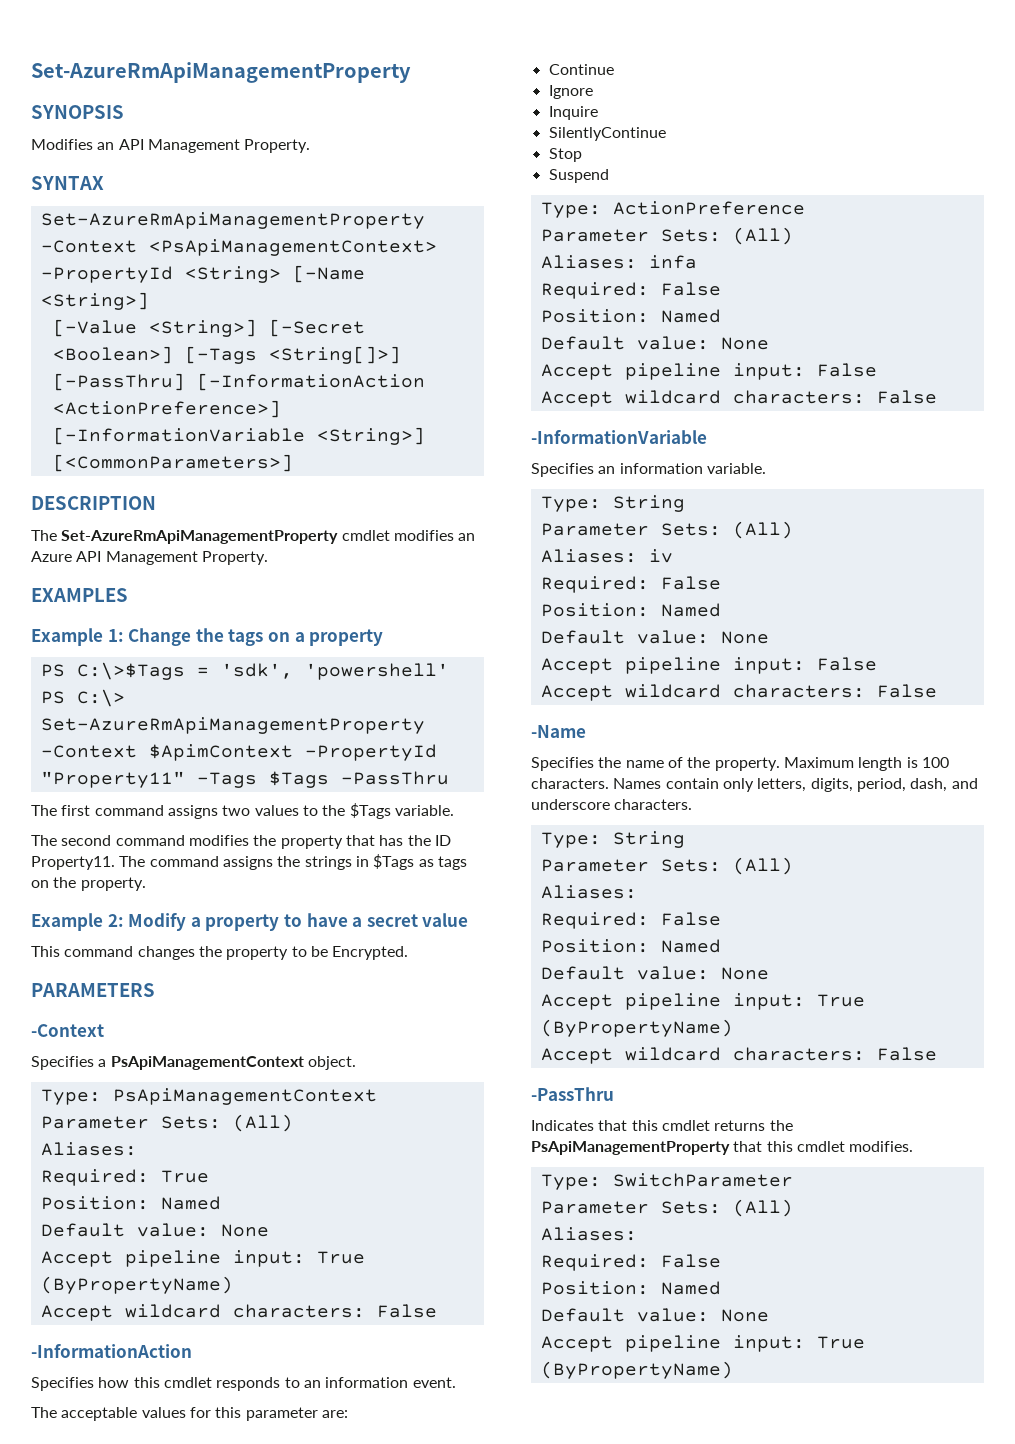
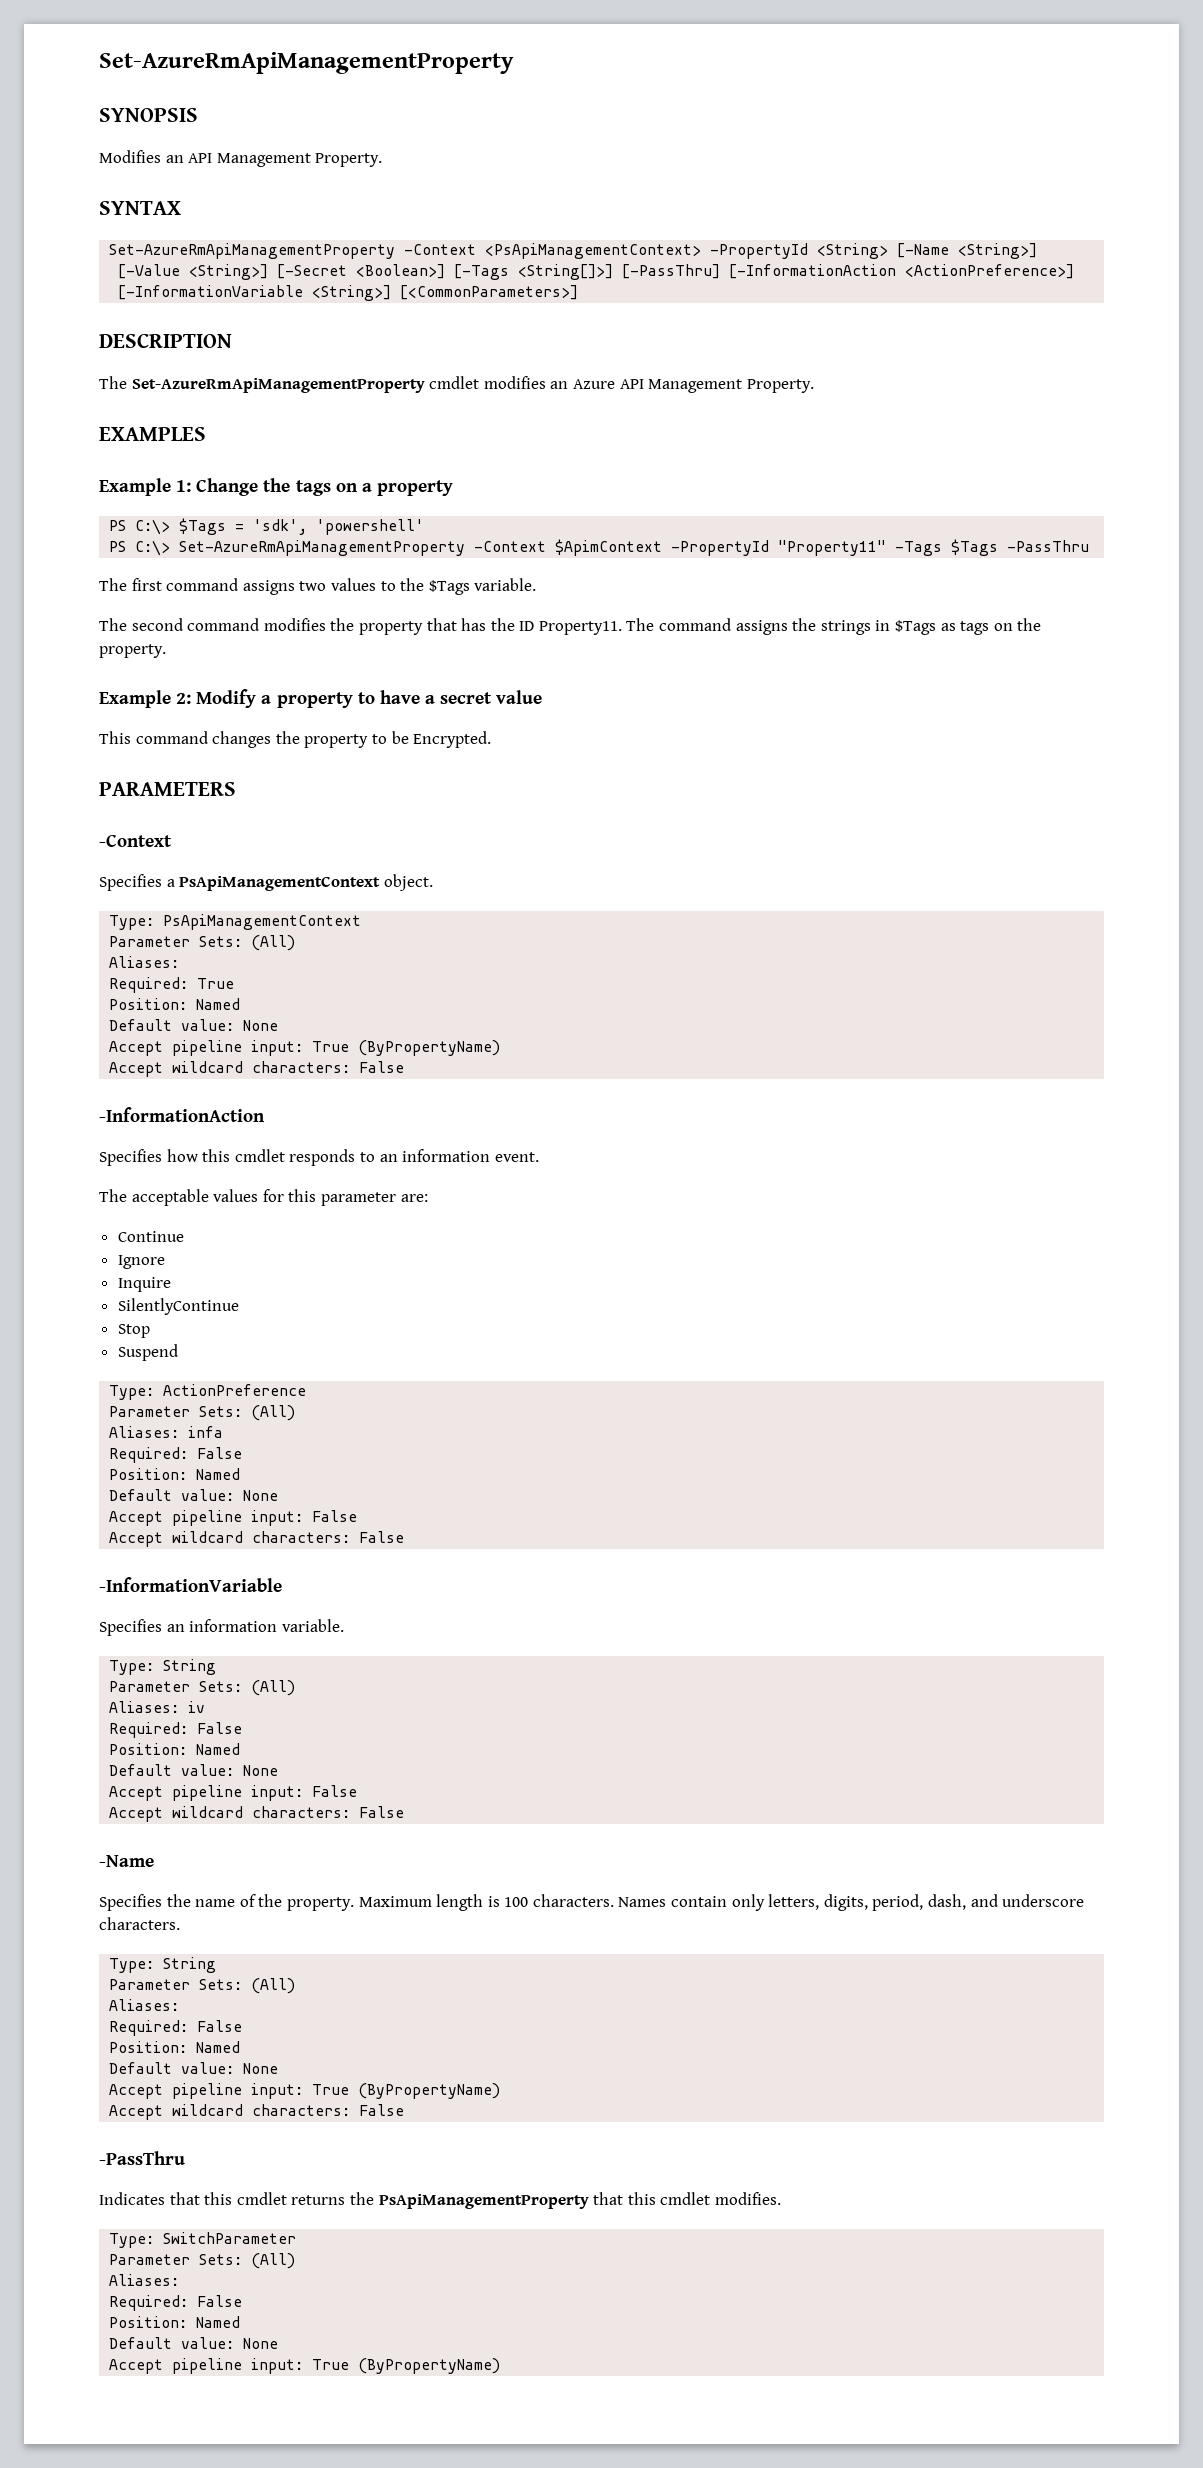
- PS C:\>$Tags = 'sdk', 'powershell'
+ PS C:\> $Tags = 'sdk', 'powershell'

